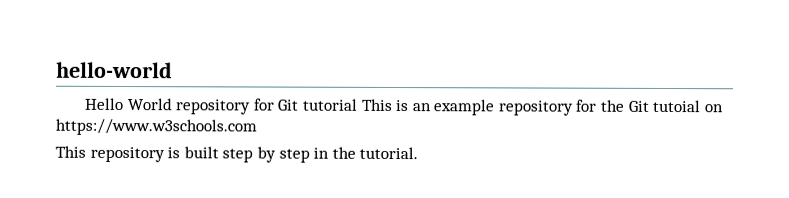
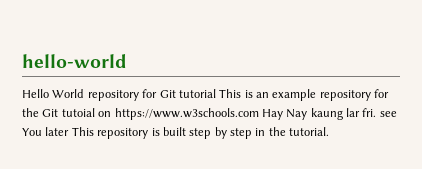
- Hello World repository for Git tutorial This is an example repository for the Git tutoial on https://www.w3schools.com
- This repository is built step by step in the tutorial.
+ Hello World repository for Git tutorial This is an example repository for the Git tutoial on https://www.w3schools.com Hay Nay kaung lar fri. see You later This repository is built step by step in the tutorial.

